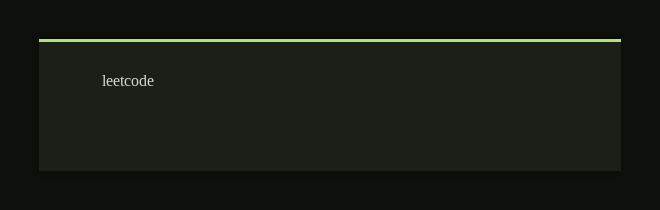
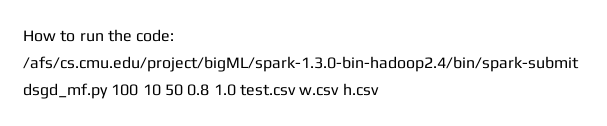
- leetcode
+ How to run the code: /afs/cs.cmu.edu/project/bigML/spark-1.3.0-bin-hadoop2.4/bin/spark-submit dsgd_mf.py 100 10 50 0.8 1.0 test.csv w.csv h.csv

